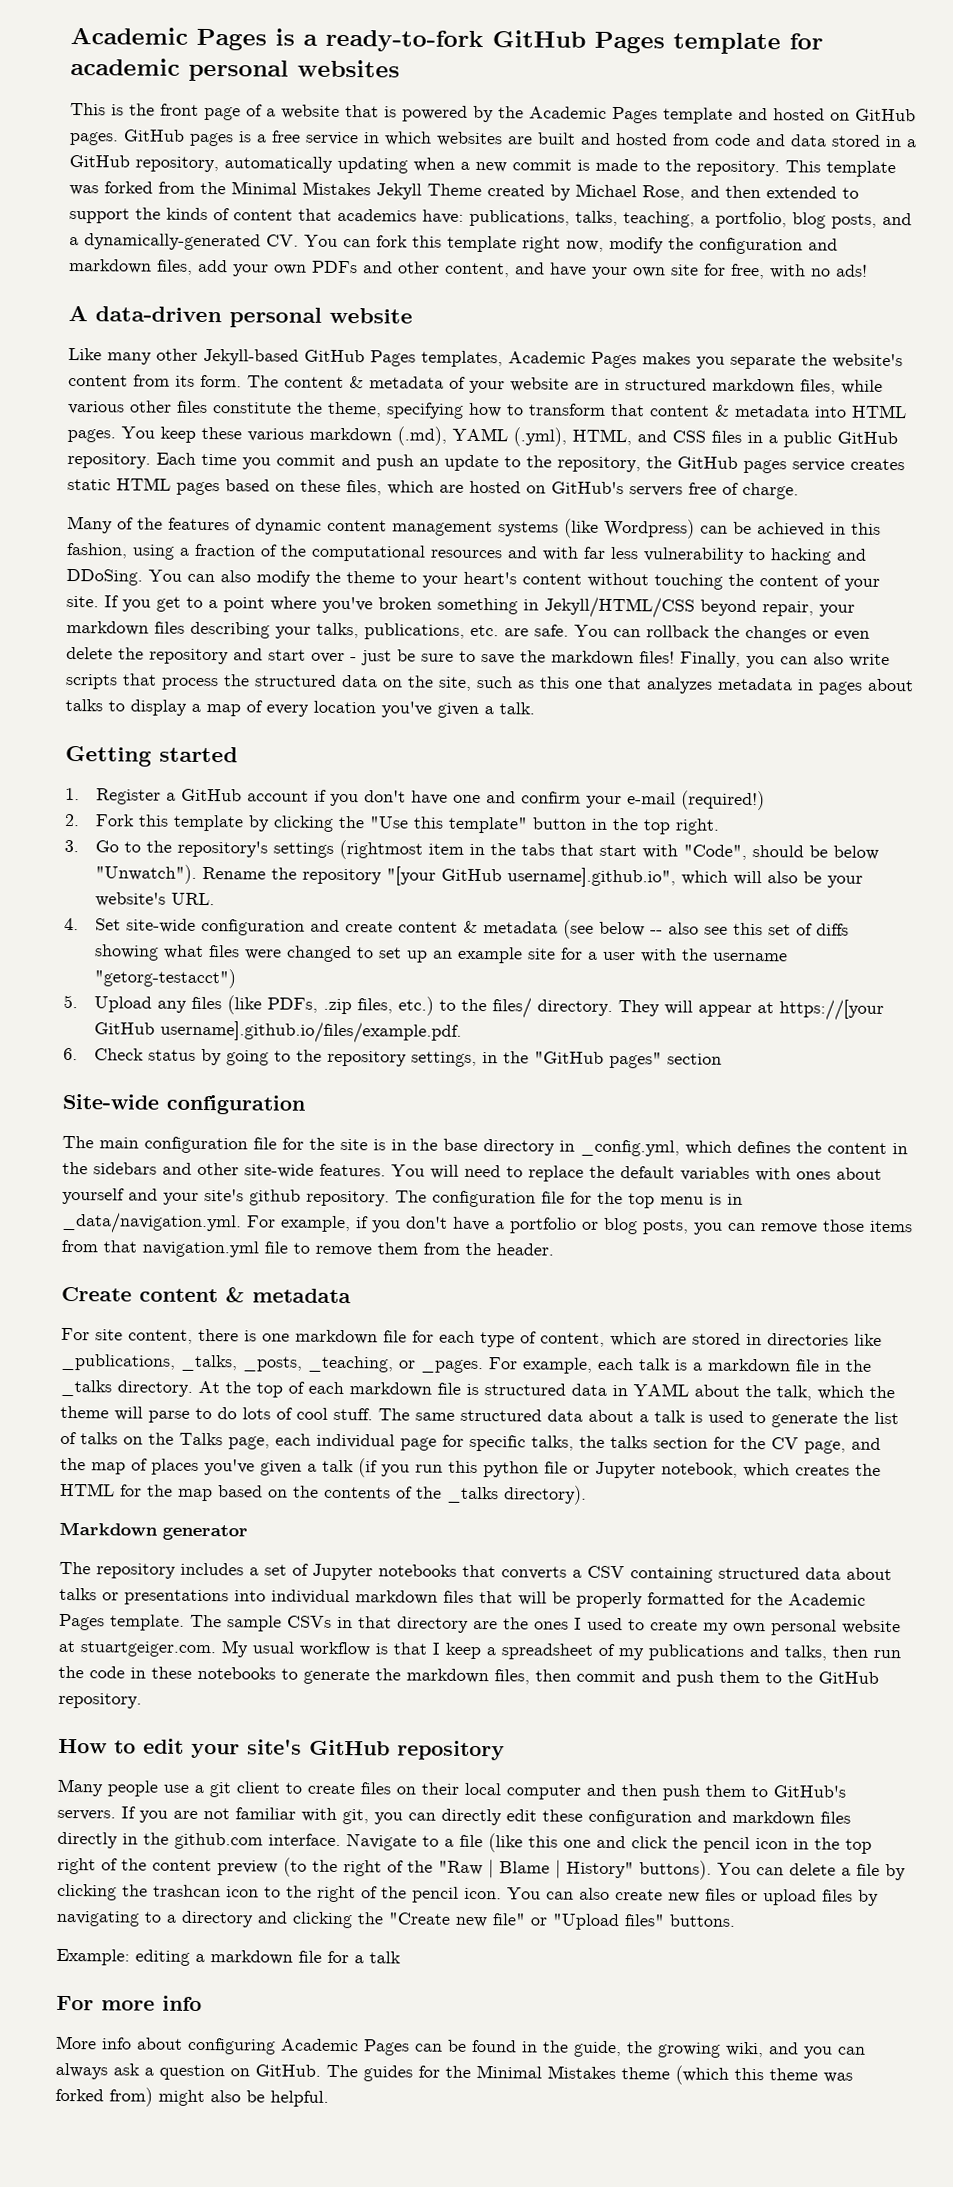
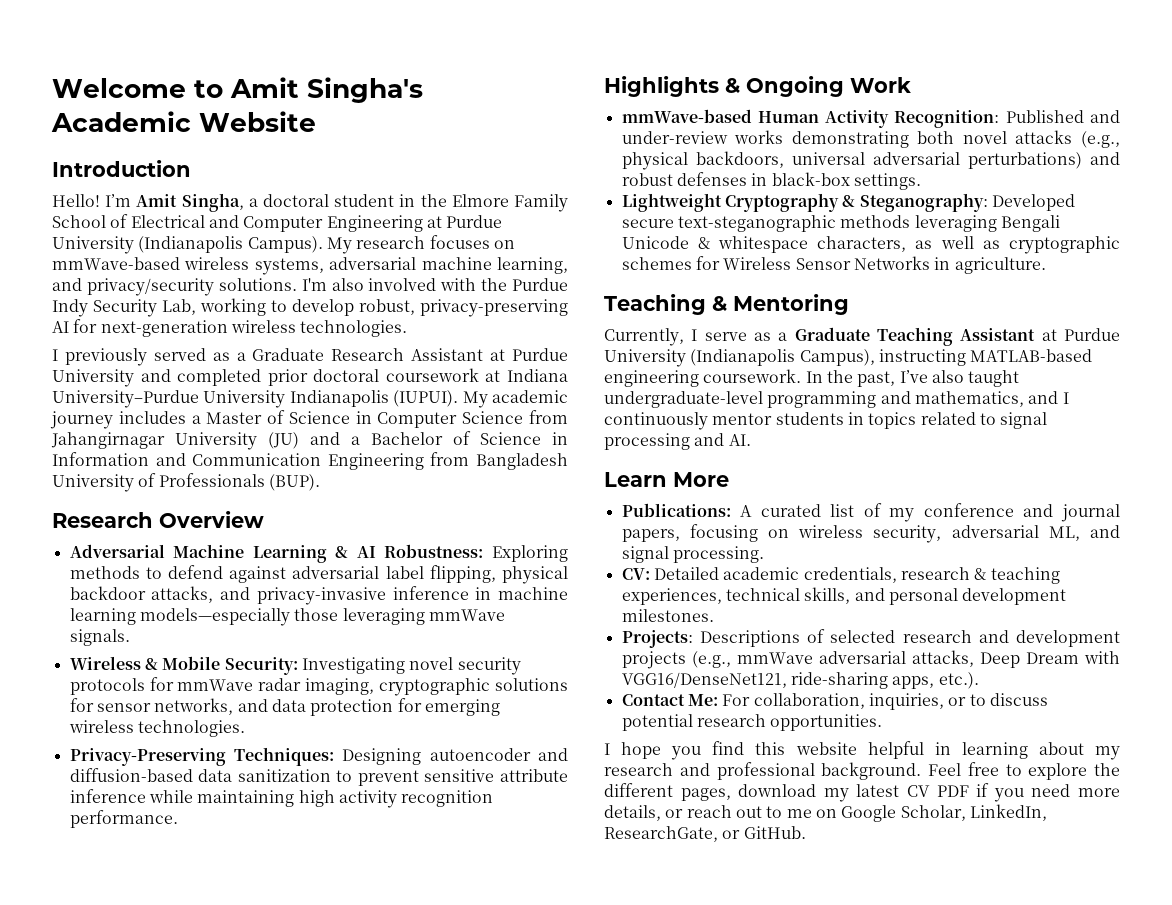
- Academic Pages is a ready-to-fork GitHub Pages template for academic personal websites
- This is the front page of a website that is powered by the Academic Pages template and hosted on GitHub pages. GitHub pages is a free service in which websites are built and hosted from code and data stored in a GitHub repository, automatically updating when a new commit is made to the repository. This template was forked from the Minimal Mistakes Jekyll Theme created by Michael Rose, and then extended to support the kinds of content that academics have: publications, talks, teaching, a portfolio, blog posts, and a dynamically-generated CV. You can fork this template right now, modify the configuration and markdown files, add your own PDFs and other content, and have your own site for free, with no ads!
- A data-driven personal website
- Like many other Jekyll-based GitHub Pages templates, Academic Pages makes you separate the website's content from its form. The content & metadata of your website are in structured markdown files, while various other files constitute the theme, specifying how to transform that content & metadata into HTML pages. You keep these various markdown (.md), YAML (.yml), HTML, and CSS files in a public GitHub repository. Each time you commit and push an update to the repository, the GitHub pages service creates static HTML pages based on these files, which are hosted on GitHub's servers free of charge.
- Many of the features of dynamic content management systems (like Wordpress) can be achieved in this fashion, using a fraction of the computational resources and with far less vulnerability to hacking and DDoSing. You can also modify the theme to your heart's content without touching the content of your site. If you get to a point where you've broken something in Jekyll/HTML/CSS beyond repair, your markdown files describing your talks, publications, etc. are safe. You can rollback the changes or even delete the repository and start over - just be sure to save the markdown files! Finally, you can also write scripts that process the structured data on the site, such as this one that analyzes metadata in pages about talks to display a map of every location you've given a talk.
- Getting started
- 1. Register a GitHub account if you don't have one and confirm your e-mail (required!)
- 2. Fork this template by clicking the "Use this template" button in the top right.
- 3. Go to the repository's settings (rightmost item in the tabs that start with "Code", should be below "Unwatch"). Rename the repository "[your GitHub username].github.io", which will also be your website's URL.
- 4. Set site-wide configuration and create content & metadata (see below -- also see this set of diffs showing what files were changed to set up an example site for a user with the username "getorg-testacct")
- 5. Upload any files (like PDFs, .zip files, etc.) to the files/ directory. They will appear at https://[your GitHub username].github.io/files/example.pdf.
- 6. Check status by going to the repository settings, in the "GitHub pages" section
- Site-wide configuration
- The main configuration file for the site is in the base directory in _config.yml, which defines the content in the sidebars and other site-wide features. You will need to replace the default variables with ones about yourself and your site's github repository. The configuration file for the top menu is in _data/navigation.yml. For example, if you don't have a portfolio or blog posts, you can remove those items from that navigation.yml file to remove them from the header.
- Create content & metadata
- For site content, there is one markdown file for each type of content, which are stored in directories like _publications, _talks, _posts, _teaching, or _pages. For example, each talk is a markdown file in the _talks directory. At the top of each markdown file is structured data in YAML about the talk, which the theme will parse to do lots of cool stuff. The same structured data about a talk is used to generate the list of talks on the Talks page, each individual page for specific talks, the talks section for the CV page, and the map of places you've given a talk (if you run this python file or Jupyter notebook, which creates the HTML for the map based on the contents of the _talks directory).
- Markdown generator
- The repository includes a set of Jupyter notebooks that converts a CSV containing structured data about talks or presentations into individual markdown files that will be properly formatted for the Academic Pages template. The sample CSVs in that directory are the ones I used to create my own personal website at stuartgeiger.com. My usual workflow is that I keep a spreadsheet of my publications and talks, then run the code in these notebooks to generate the markdown files, then commit and push them to the GitHub repository.
- How to edit your site's GitHub repository
- Many people use a git client to create files on their local computer and then push them to GitHub's servers. If you are not familiar with git, you can directly edit these configuration and markdown files directly in the github.com interface. Navigate to a file (like this one and click the pencil icon in the top right of the content preview (to the right of the "Raw | Blame | History" buttons). You can delete a file by clicking the trashcan icon to the right of the pencil icon. You can also create new files or upload files by navigating to a directory and clicking the "Create new file" or "Upload files" buttons.
- Example: editing a markdown file for a talk
- For more info
- More info about configuring Academic Pages can be found in the guide, the growing wiki, and you can always ask a question on GitHub. The guides for the Minimal Mistakes theme (which this theme was forked from) might also be helpful.
+ Welcome to Amit Singha's Academic Website
+ Introduction
+ Hello! I’m Amit Singha, a doctoral student in the Elmore Family School of Electrical and Computer Engineering at Purdue University (Indianapolis Campus). My research focuses on mmWave-based wireless systems, adversarial machine learning, and privacy/security solutions. I'm also involved with the Purdue Indy Security Lab, working to develop robust, privacy-preserving AI for next-generation wireless technologies.
+ I previously served as a Graduate Research Assistant at Purdue University and completed prior doctoral coursework at Indiana University–Purdue University Indianapolis (IUPUI). My academic journey includes a Master of Science in Computer Science from Jahangirnagar University (JU) and a Bachelor of Science in Information and Communication Engineering from Bangladesh University of Professionals (BUP).
+ Research Overview
+ Adversarial Machine Learning & AI Robustness: Exploring methods to defend against adversarial label flipping, physical backdoor attacks, and privacy-invasive inference in machine learning models—especially those leveraging mmWave signals.
+ Wireless & Mobile Security: Investigating novel security protocols for mmWave radar imaging, cryptographic solutions for sensor networks, and data protection for emerging wireless technologies.
+ Privacy-Preserving Techniques: Designing autoencoder and diffusion-based data sanitization to prevent sensitive attribute inference while maintaining high activity recognition performance.
+ Highlights & Ongoing Work
+ mmWave-based Human Activity Recognition: Published and under-review works demonstrating both novel attacks (e.g., physical backdoors, universal adversarial perturbations) and robust defenses in black-box settings.
+ Lightweight Cryptography & Steganography: Developed secure text-steganographic methods leveraging Bengali Unicode & whitespace characters, as well as cryptographic schemes for Wireless Sensor Networks in agriculture.
+ Teaching & Mentoring
+ Currently, I serve as a Graduate Teaching Assistant at Purdue University (Indianapolis Campus), instructing MATLAB-based engineering coursework. In the past, I’ve also taught undergraduate-level programming and mathematics, and I continuously mentor students in topics related to signal processing and AI.
+ Learn More
+ Publications: A curated list of my conference and journal papers, focusing on wireless security, adversarial ML, and signal processing.
+ CV: Detailed academic credentials, research & teaching experiences, technical skills, and personal development milestones.
+ Projects: Descriptions of selected research and development projects (e.g., mmWave adversarial attacks, Deep Dream with VGG16/DenseNet121, ride-sharing apps, etc.).
+ Contact Me: For collaboration, inquiries, or to discuss potential research opportunities.
+ I hope you find this website helpful in learning about my research and professional background. Feel free to explore the different pages, download my latest CV PDF if you need more details, or reach out to me on Google Scholar, LinkedIn, ResearchGate, or GitHub.

